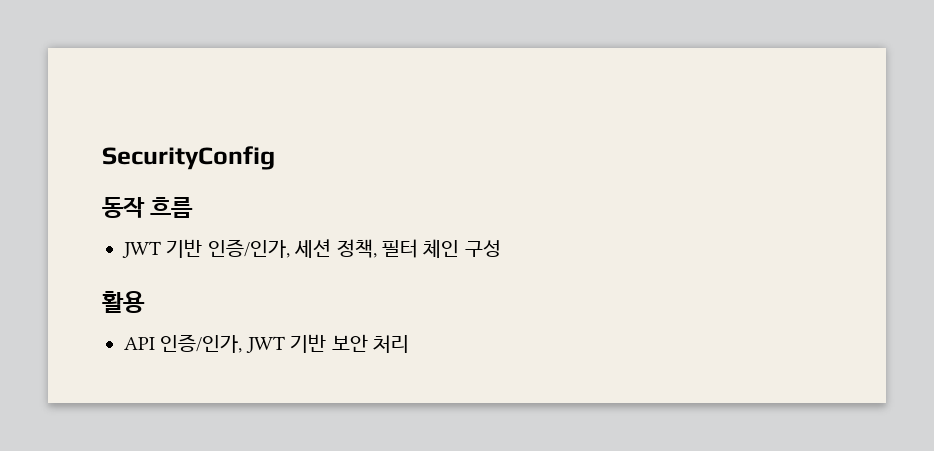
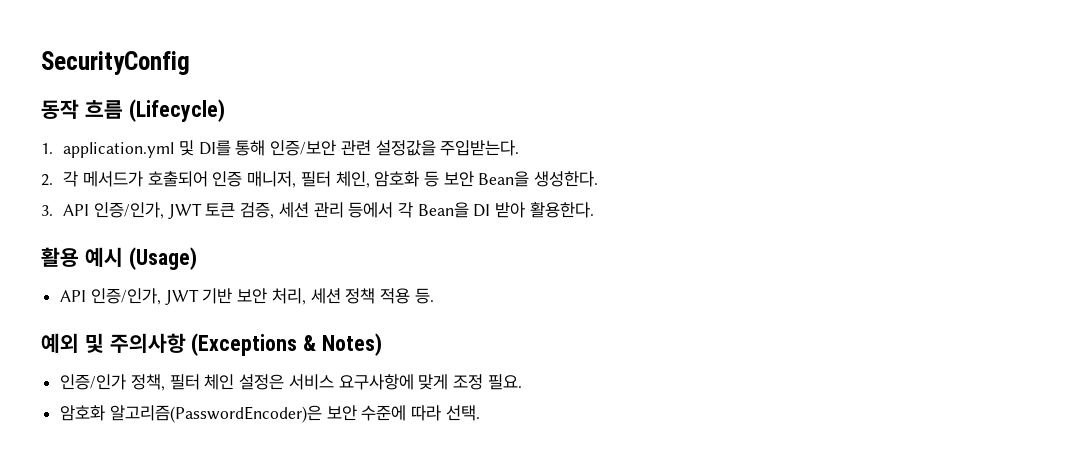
- 동작 흐름
- JWT 기반 인증/인가, 세션 정책, 필터 체인 구성
+ 동작 흐름 (Lifecycle)
+ 1. application.yml 및 DI를 통해 인증/보안 관련 설정값을 주입받는다.
+ 2. 각 메서드가 호출되어 인증 매니저, 필터 체인, 암호화 등 보안 Bean을 생성한다.
+ 3. API 인증/인가, JWT 토큰 검증, 세션 관리 등에서 각 Bean을 DI 받아 활용한다.
- 활용
+ 활용 예시 (Usage)
- API 인증/인가, JWT 기반 보안 처리
+ API 인증/인가, JWT 기반 보안 처리, 세션 정책 적용 등.
+ 예외 및 주의사항 (Exceptions & Notes)
+ 인증/인가 정책, 필터 체인 설정은 서비스 요구사항에 맞게 조정 필요.
+ 암호화 알고리즘(PasswordEncoder)은 보안 수준에 따라 선택.

